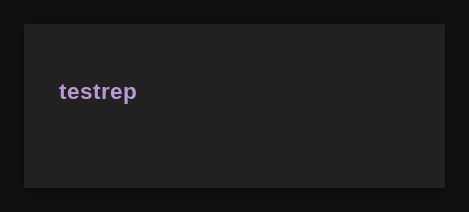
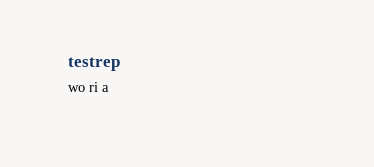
+ wo ri a

